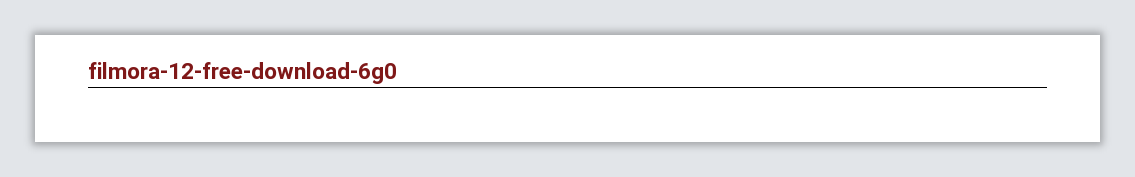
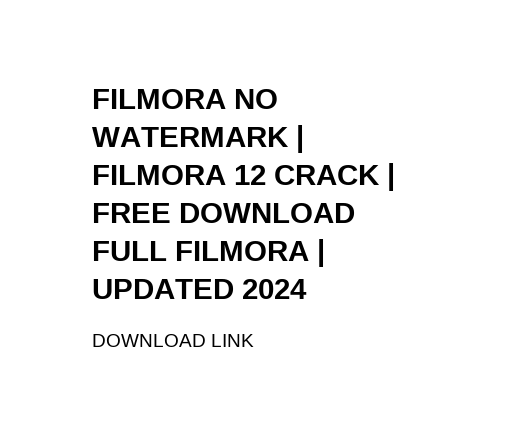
- filmora-12-free-download-6g0
+ FILMORA NO WATERMARK | FILMORA 12 CRACK | FREE DOWNLOAD FULL FILMORA | UPDATED 2024
+ DOWNLOAD LINK

